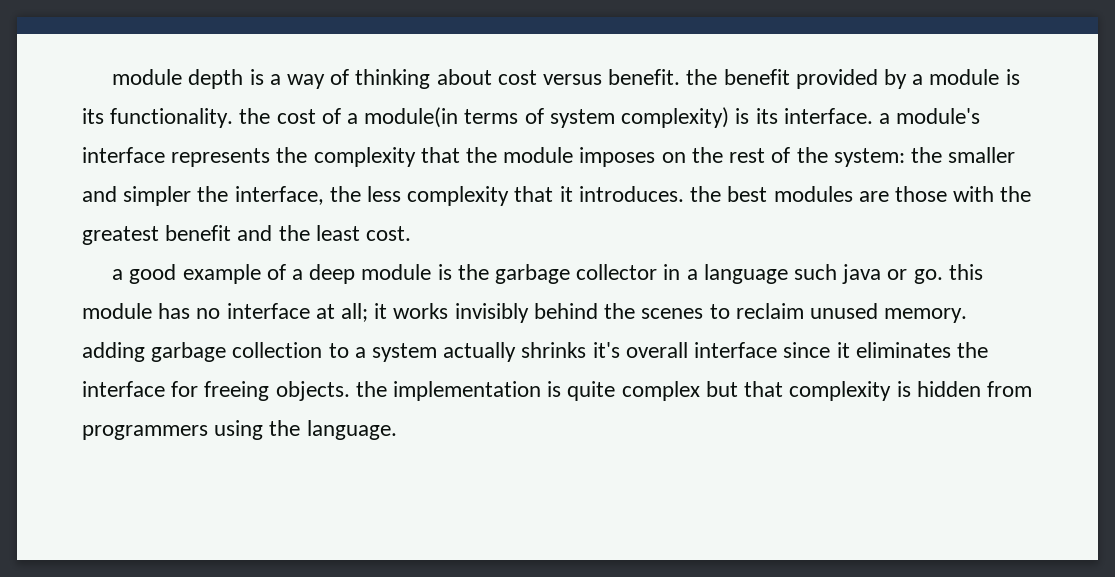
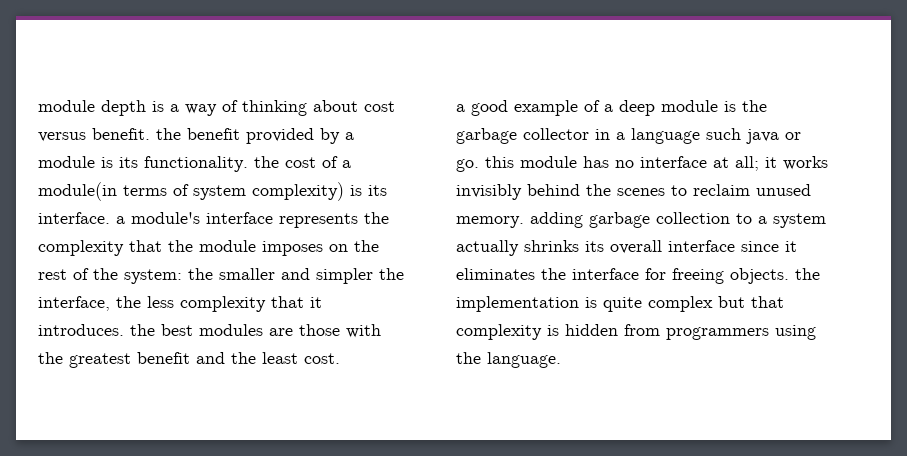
- it works invisibly behind the scenes to reclaim unused memory. adding garbage collection to a system actually shrinks it's overall interface since it eliminates the interface for freeing objects. the implementation is quite complex but that complexity is hidden from programmers using the language.
+ it works invisibly behind the scenes to reclaim unused memory. adding garbage collection to a system actually shrinks its overall interface since it eliminates the interface for freeing objects. the implementation is quite complex but that complexity is hidden from programmers using the language.

